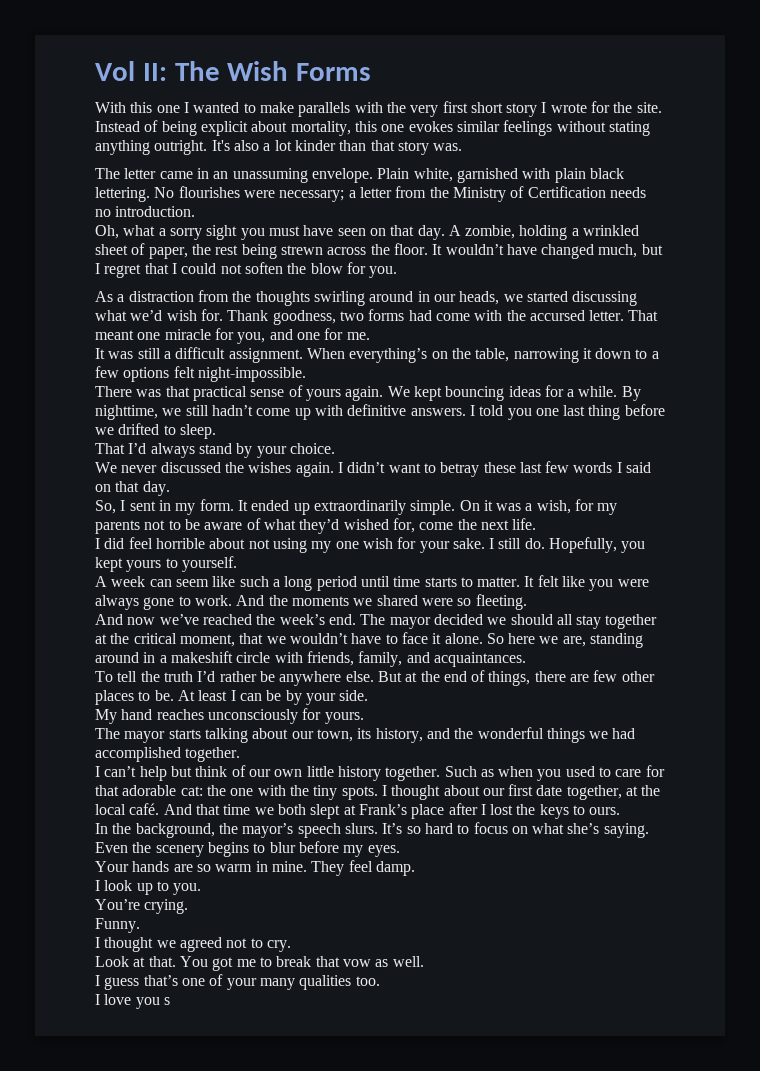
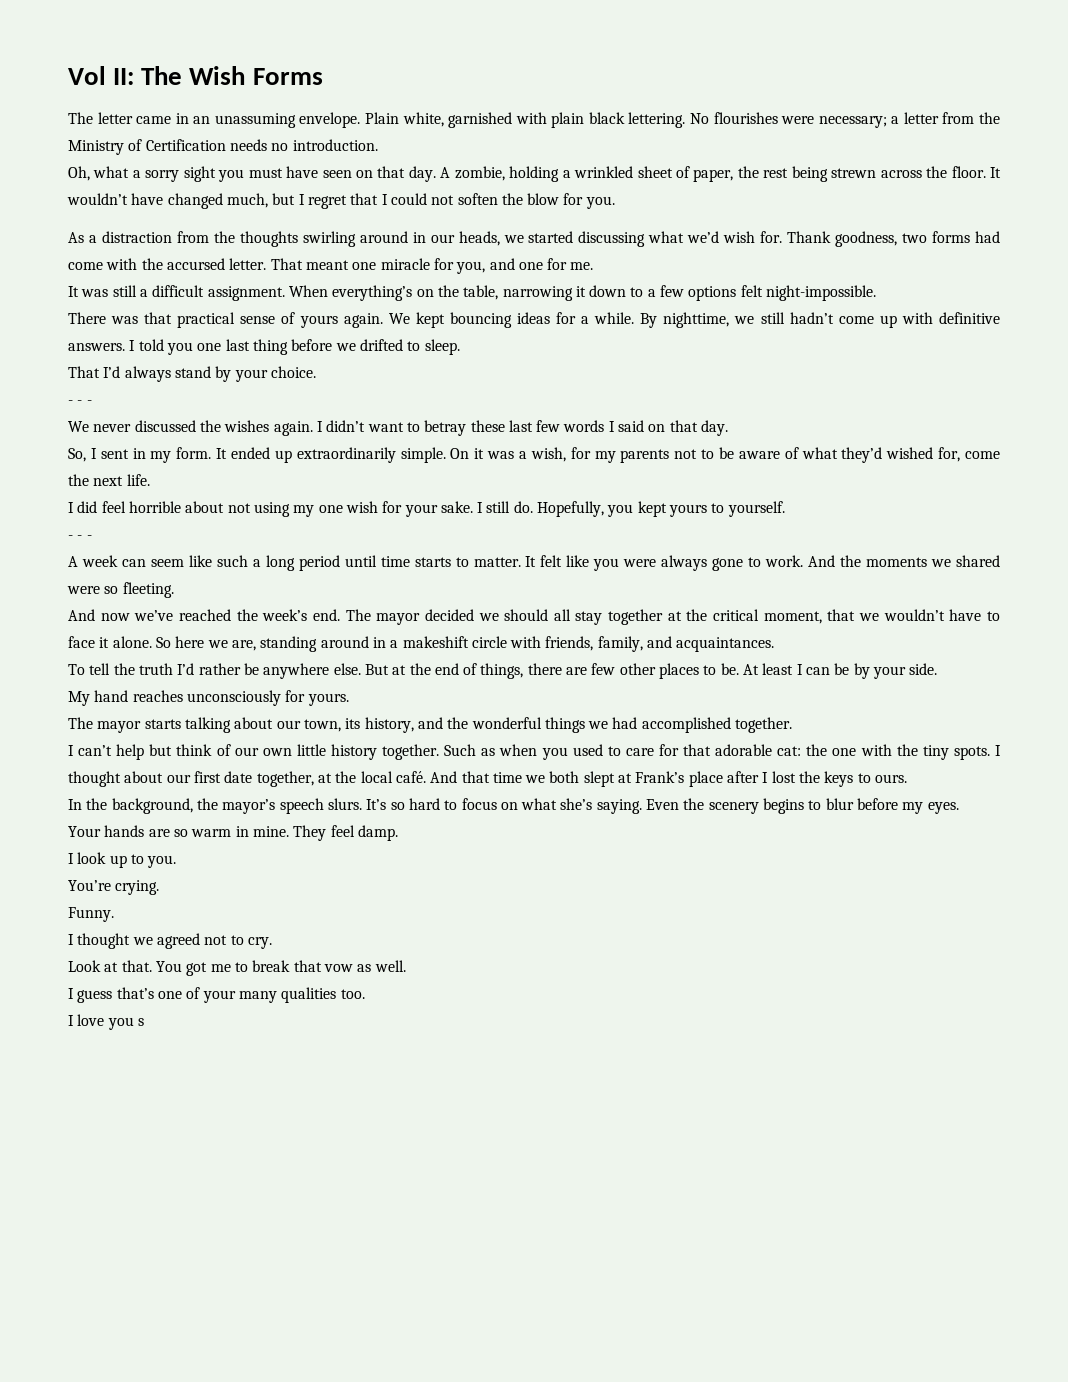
- With this one I wanted to make parallels with the very first short story I wrote for the site. Instead of being explicit about mortality, this one evokes similar feelings without stating anything outright. It's also a lot kinder than that story was.
  That I’d always stand by your choice.
+ - - -
  Hopefully, you kept yours to yourself.
+ - - -

